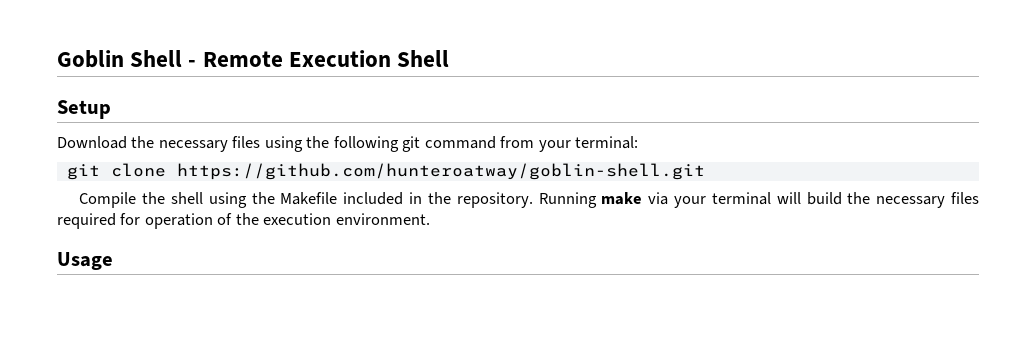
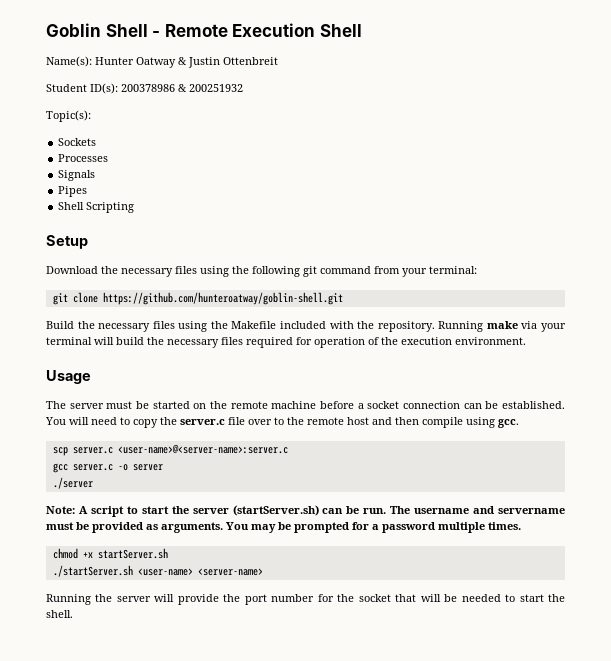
+ Name(s): Hunter Oatway & Justin Ottenbreit
+ Student ID(s): 200378986 & 200251932
+ Topic(s):
+ Sockets
+ Processes
+ Signals
+ Pipes
+ Shell Scripting
- Compile the shell using the Makefile included in the repository.
+ Build the necessary files using the Makefile included with the repository.
+ The server must be started on the remote machine before a socket connection can be established. You will need to copy the server.c file over to the remote host and then compile using gcc.
+ scp server.c <user-name>@<server-name>:server.c
+ gcc server.c -o server
+ ./server
+ Note: A script to start the server (startServer.sh) can be run. The username and servername must be provided as arguments. You may be prompted for a password multiple times.
+ chmod +x startServer.sh
+ ./startServer.sh <user-name> <server-name>
+ Running the server will provide the port number for the socket that will be needed to start the shell.

